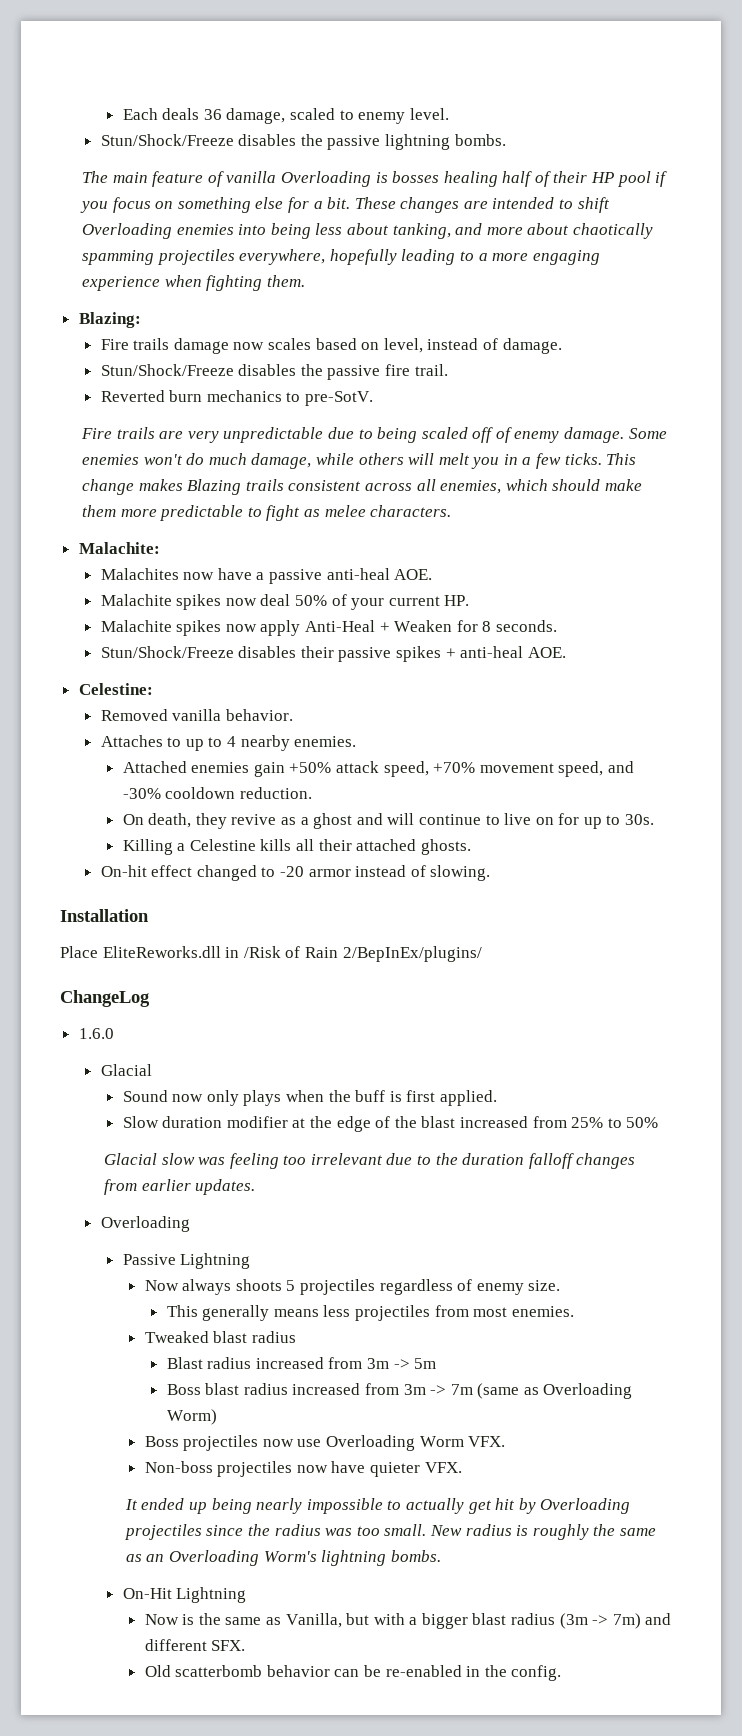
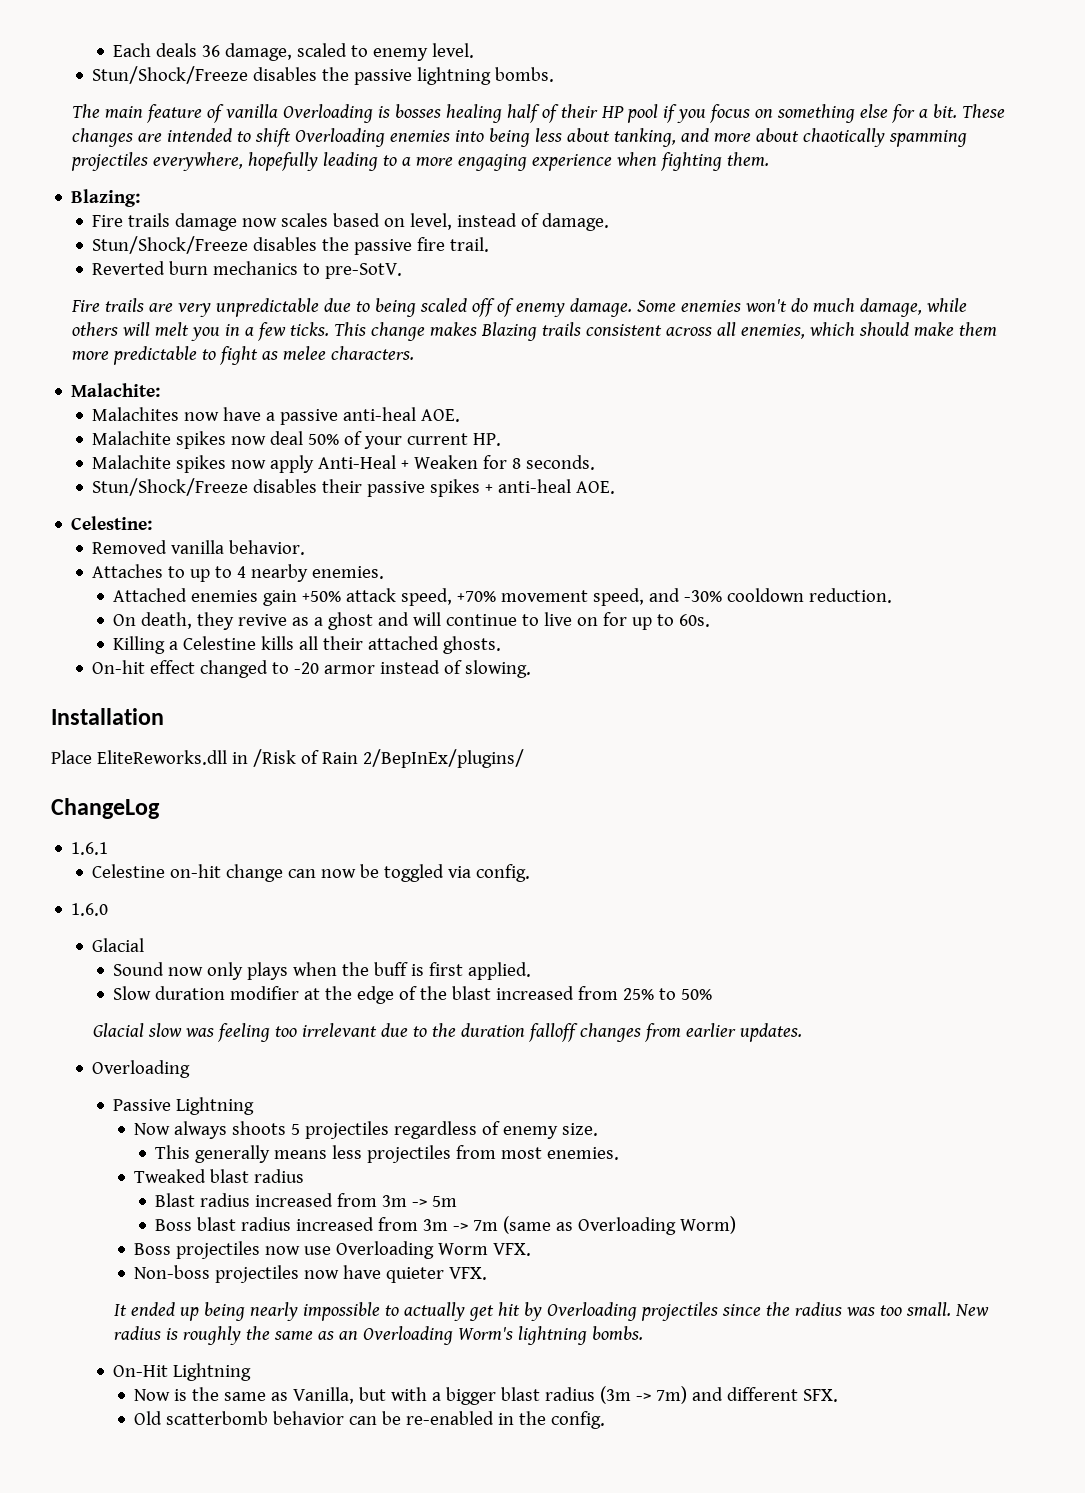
- On death, they revive as a ghost and will continue to live on for up to 30s.
+ On death, they revive as a ghost and will continue to live on for up to 60s.
+ 1.6.1
+ Celestine on-hit change can now be toggled via config.

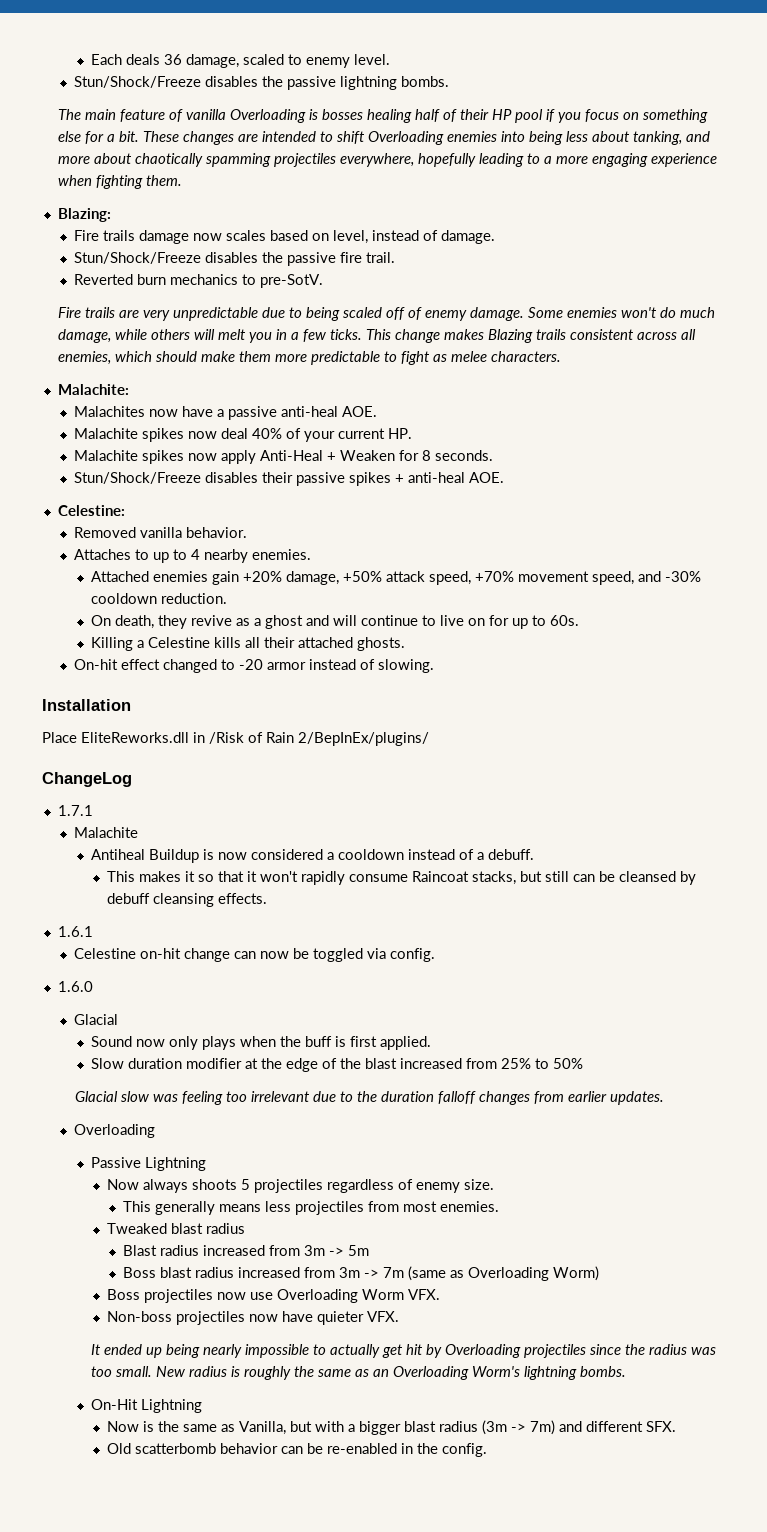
- Malachite spikes now deal 50% of your current HP.
+ Malachite spikes now deal 40% of your current HP.
- Attached enemies gain +50% attack speed, +70% movement speed, and -30% cooldown reduction.
+ Attached enemies gain +20% damage, +50% attack speed, +70% movement speed, and -30% cooldown reduction.
+ 1.7.1
+ Malachite
+ Antiheal Buildup is now considered a cooldown instead of a debuff.
+ This makes it so that it won't rapidly consume Raincoat stacks, but still can be cleansed by debuff cleansing effects.

